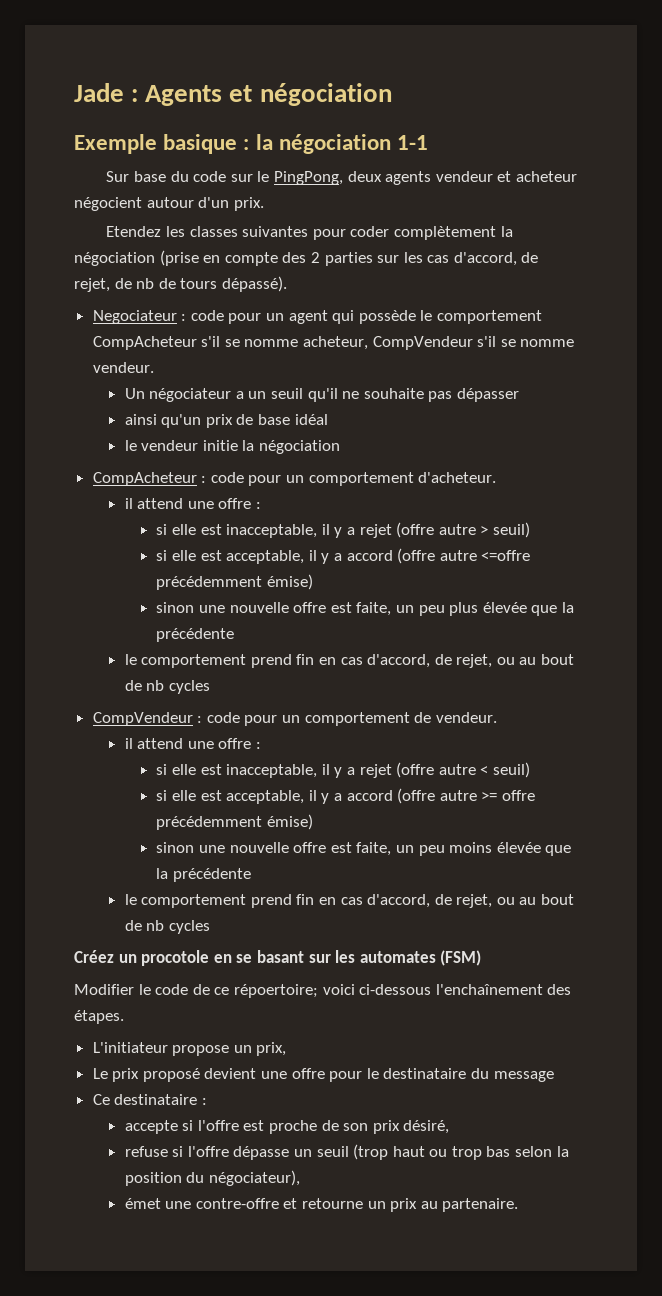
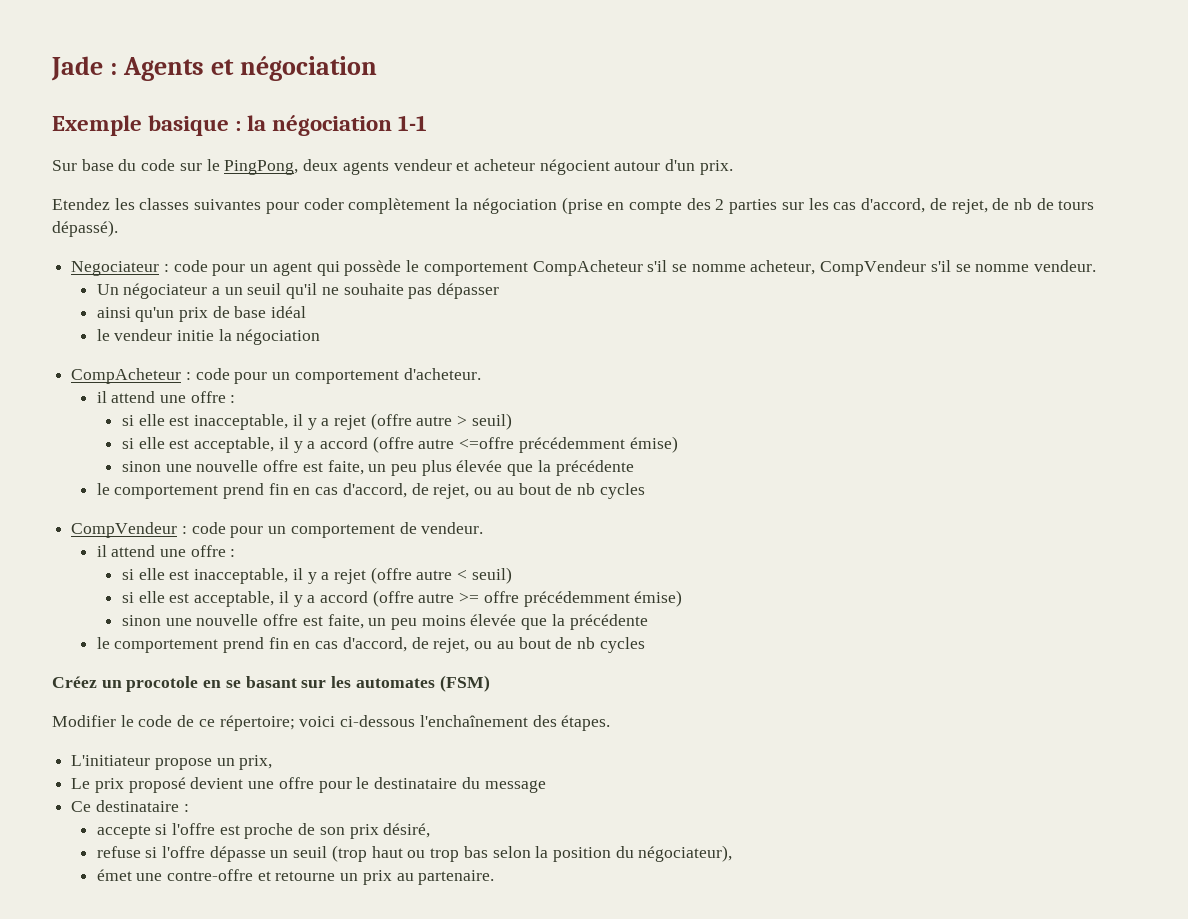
- Modifier le code de ce répoertoire; voici ci-dessous l'enchaînement des étapes.
+ Modifier le code de ce répertoire; voici ci-dessous l'enchaînement des étapes.

